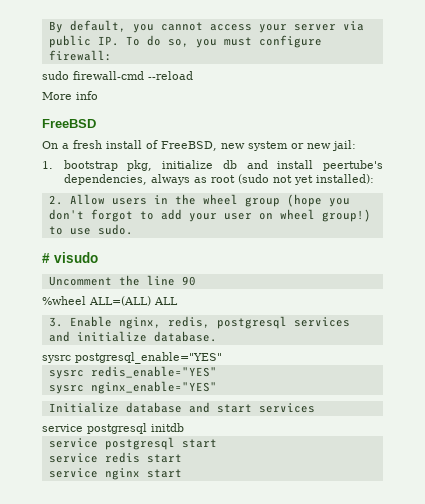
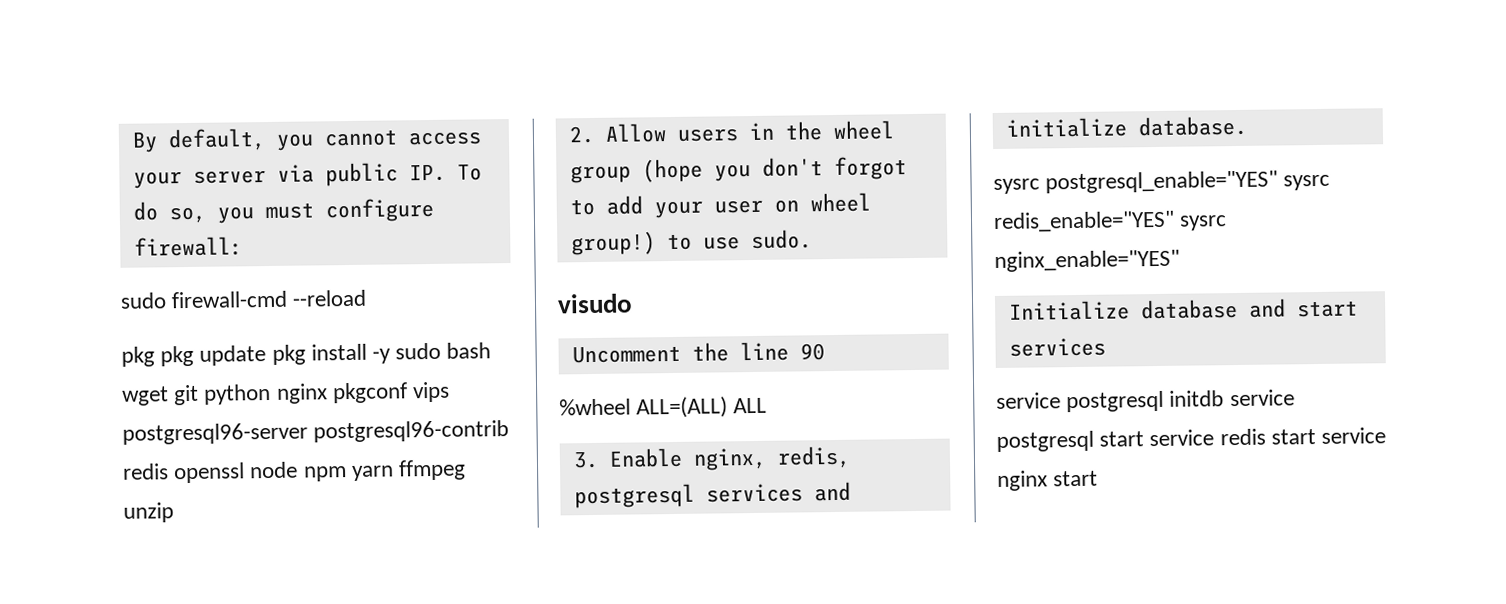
- More info
- FreeBSD
- On a fresh install of FreeBSD, new system or new jail:
- 1. bootstrap pkg, initialize db and install peertube's dependencies, always as root (sudo not yet installed):
+ pkg pkg update pkg install -y sudo bash wget git python nginx pkgconf vips postgresql96-server postgresql96-contrib redis openssl node npm yarn ffmpeg unzip
- # visudo
+ visudo
- sysrc postgresql_enable="YES"
- sysrc redis_enable="YES"
- sysrc nginx_enable="YES"
+ sysrc postgresql_enable="YES" sysrc redis_enable="YES" sysrc nginx_enable="YES"
- service postgresql initdb
- service postgresql start
- service redis start
- service nginx start
+ service postgresql initdb service postgresql start service redis start service nginx start

